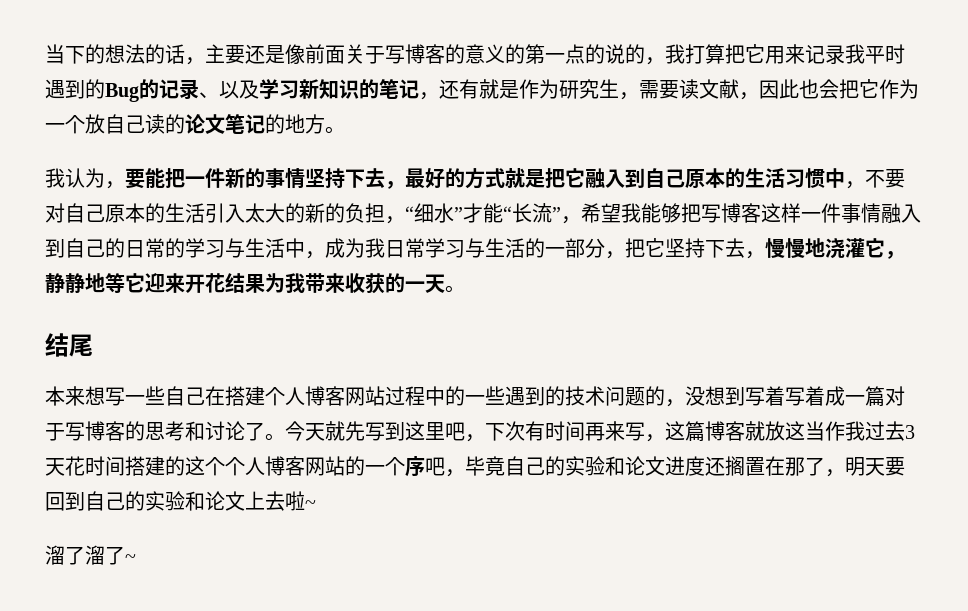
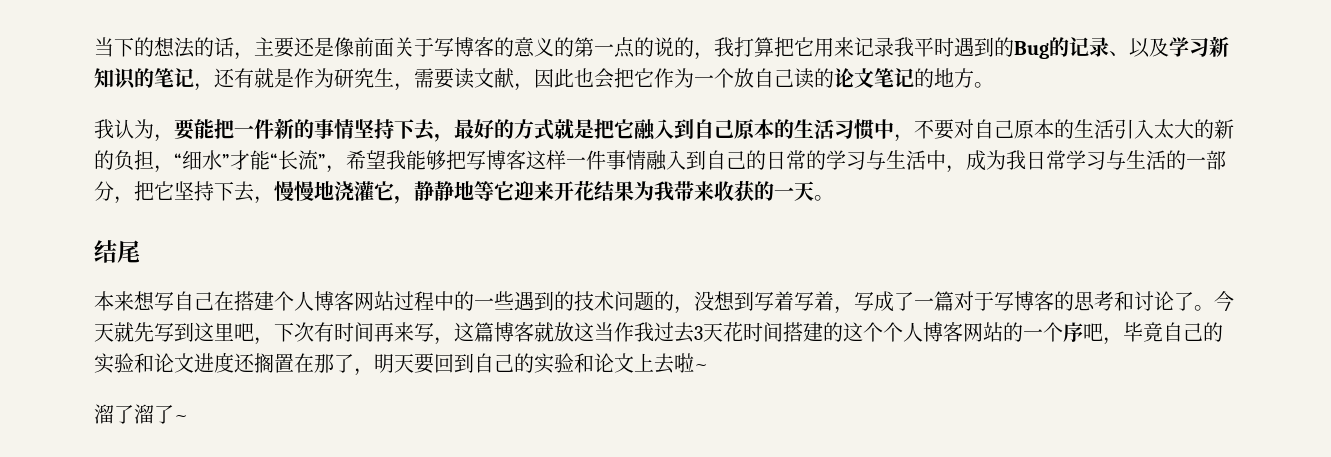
- 本来想写一些自己在搭建个人博客网站过程中的一些遇到的技术问题的，没想到写着写着成一篇对于写博客的思考和讨论了。
+ 本来想写自己在搭建个人博客网站过程中的一些遇到的技术问题的，没想到写着写着，写成了一篇对于写博客的思考和讨论了。

